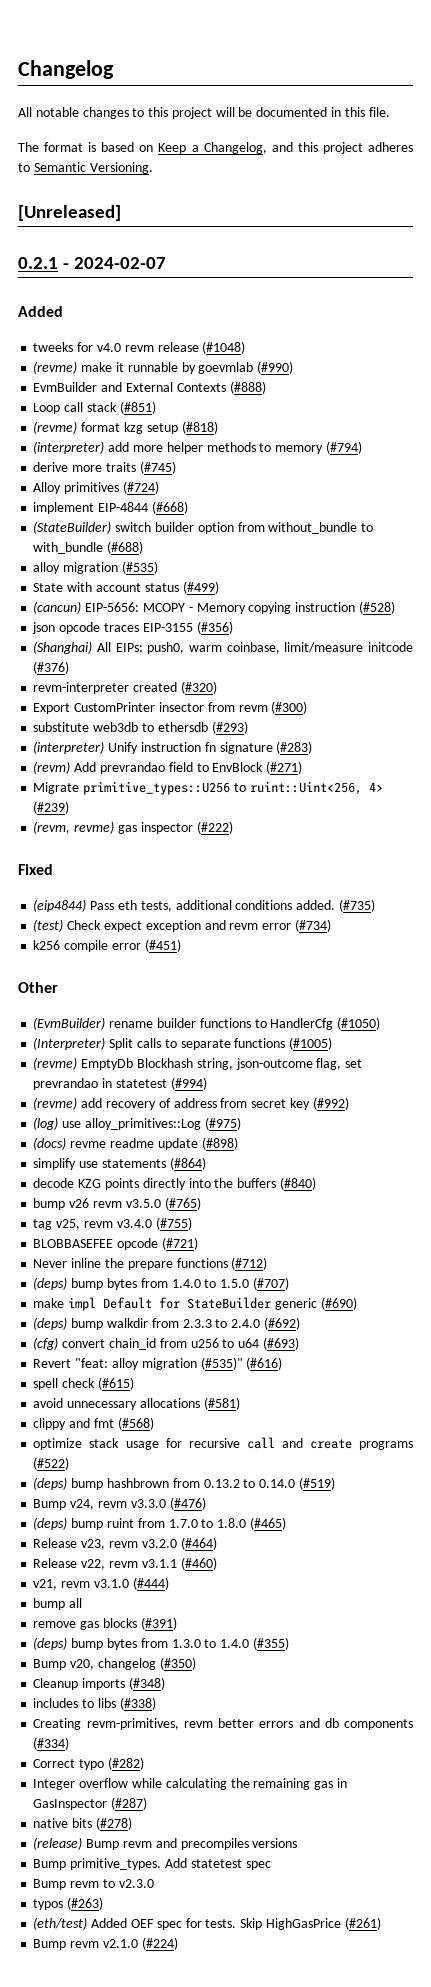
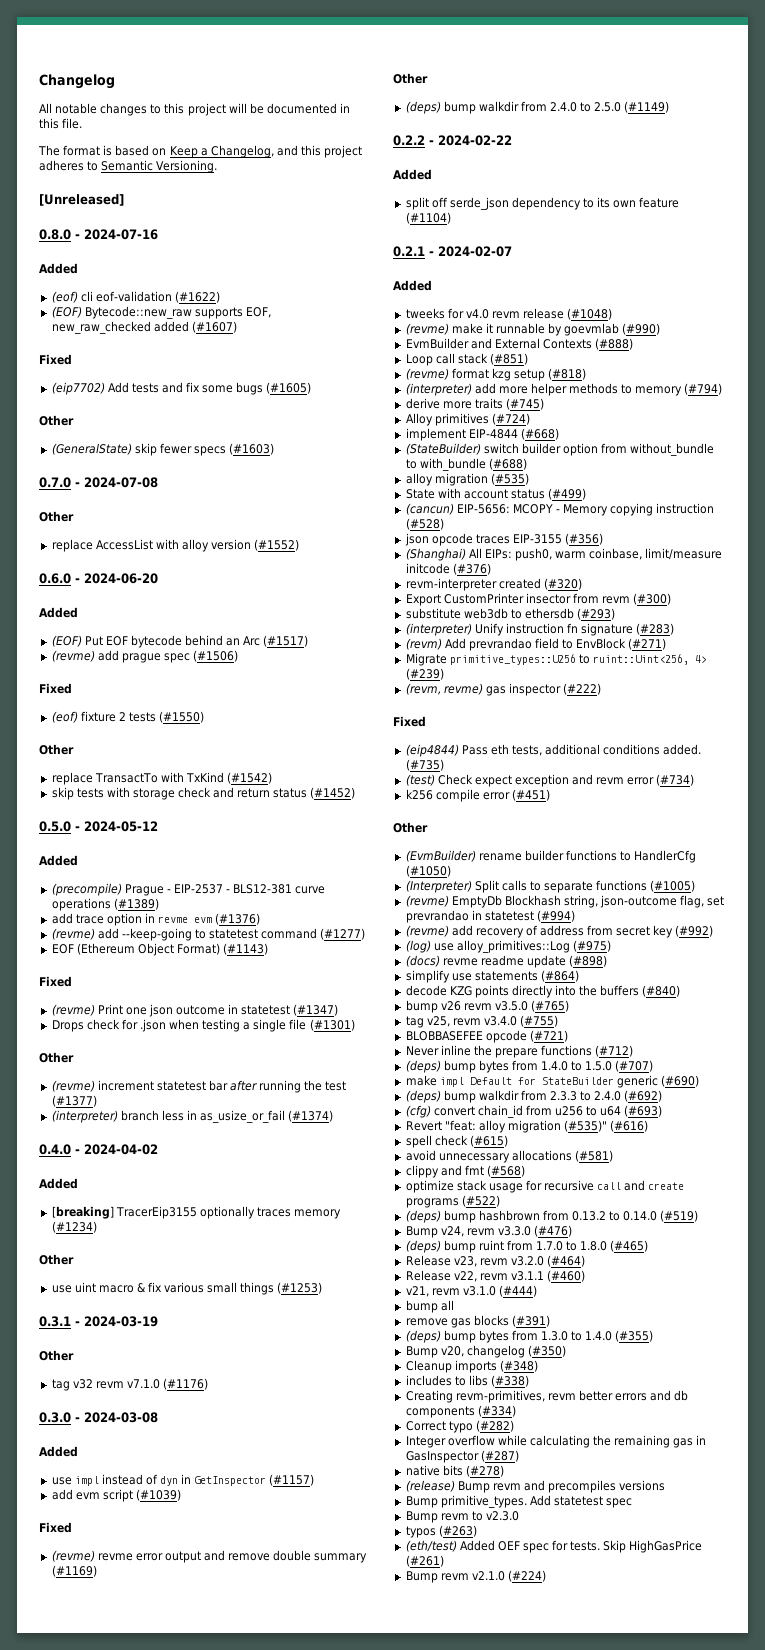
+ 0.8.0 - 2024-07-16
+ Added
+ (eof) cli eof-validation (#1622)
+ (EOF) Bytecode::new_raw supports EOF, new_raw_checked added (#1607)
+ Fixed
+ (eip7702) Add tests and fix some bugs (#1605)
+ Other
+ (GeneralState) skip fewer specs (#1603)
+ 0.7.0 - 2024-07-08
+ Other
+ replace AccessList with alloy version (#1552)
+ 0.6.0 - 2024-06-20
+ Added
+ (EOF) Put EOF bytecode behind an Arc (#1517)
+ (revme) add prague spec (#1506)
+ Fixed
+ (eof) fixture 2 tests (#1550)
+ Other
+ replace TransactTo with TxKind (#1542)
+ skip tests with storage check and return status (#1452)
+ 0.5.0 - 2024-05-12
+ Added
+ (precompile) Prague - EIP-2537 - BLS12-381 curve operations (#1389)
+ add trace option in revme evm (#1376)
+ (revme) add --keep-going to statetest command (#1277)
+ EOF (Ethereum Object Format) (#1143)
+ Fixed
+ (revme) Print one json outcome in statetest (#1347)
+ Drops check for .json when testing a single file (#1301)
+ Other
+ (revme) increment statetest bar after running the test (#1377)
+ (interpreter) branch less in as_usize_or_fail (#1374)
+ 0.4.0 - 2024-04-02
+ Added
+ [breaking] TracerEip3155 optionally traces memory (#1234)
+ Other
+ use uint macro & fix various small things (#1253)
+ 0.3.1 - 2024-03-19
+ Other
+ tag v32 revm v7.1.0 (#1176)
+ 0.3.0 - 2024-03-08
+ Added
+ use impl instead of dyn in GetInspector (#1157)
+ add evm script (#1039)
+ Fixed
+ (revme) revme error output and remove double summary (#1169)
+ Other
+ (deps) bump walkdir from 2.4.0 to 2.5.0 (#1149)
+ 0.2.2 - 2024-02-22
+ Added
+ split off serde_json dependency to its own feature (#1104)

